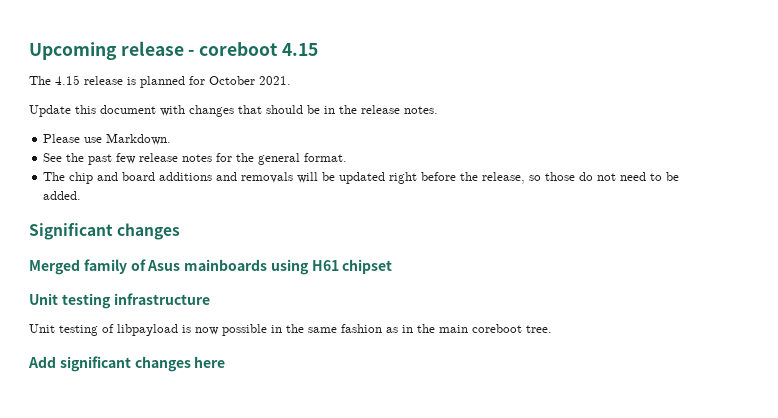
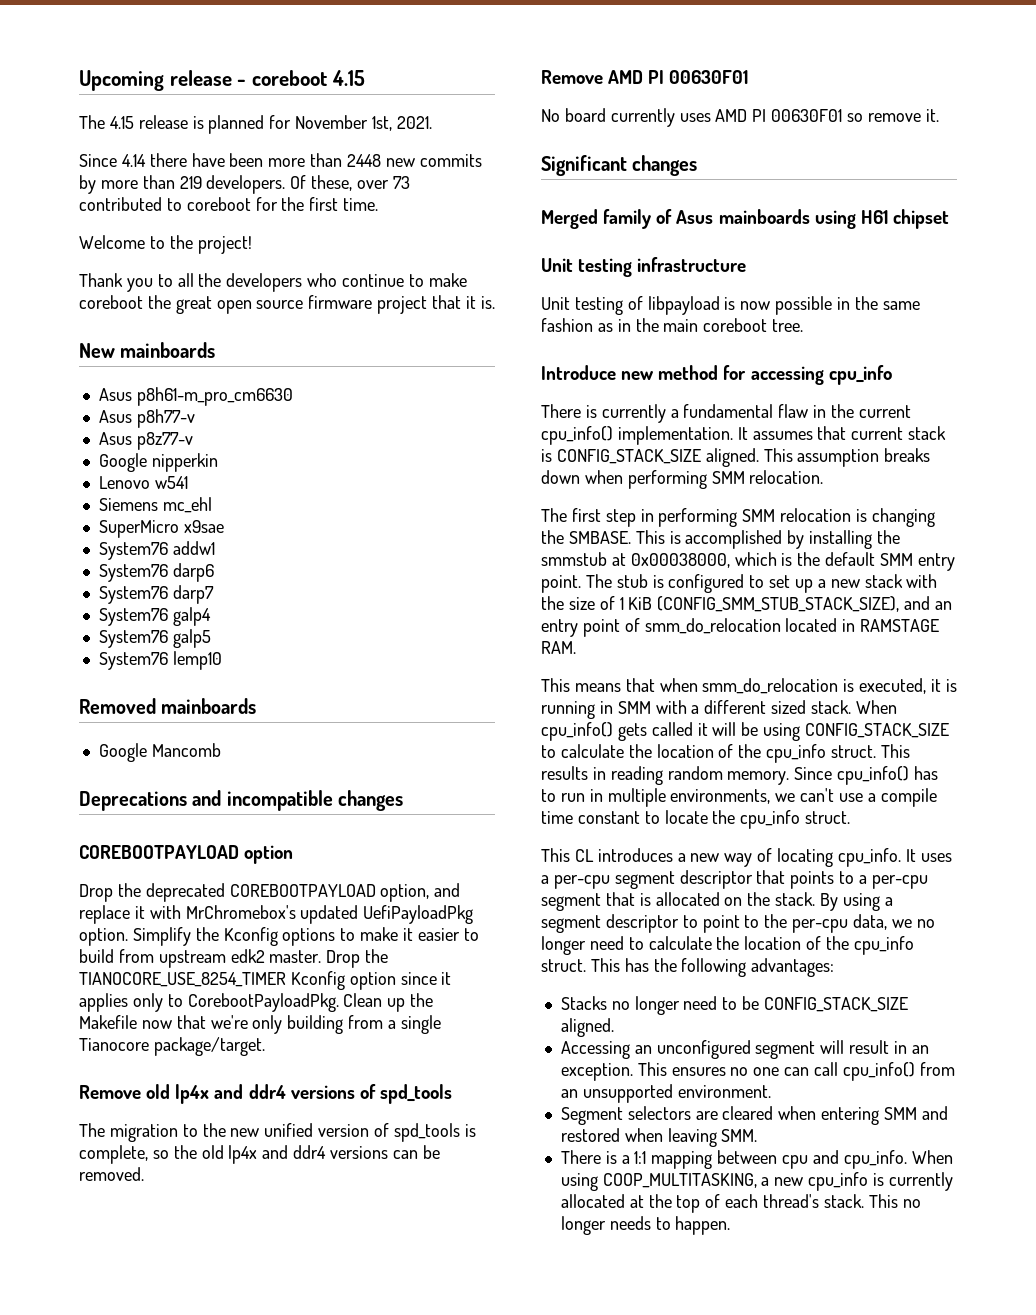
- The 4.15 release is planned for October 2021.
+ The 4.15 release is planned for November 1st, 2021.
- Update this document with changes that should be in the release notes.
- Please use Markdown.
- See the past few release notes for the general format.
- The chip and board additions and removals will be updated right before the release, so those do not need to be added.
+ Since 4.14 there have been more than 2448 new commits by more than 219 developers. Of these, over 73 contributed to coreboot for the first time.
+ Welcome to the project!
+ Thank you to all the developers who continue to make coreboot the great open source firmware project that it is.
+ New mainboards
+ Asus p8h61-m_pro_cm6630
+ Asus p8h77-v
+ Asus p8z77-v
+ Google nipperkin
+ Lenovo w541
+ Siemens mc_ehl
+ SuperMicro x9sae
+ System76 addw1
+ System76 darp6
+ System76 darp7
+ System76 galp4
+ System76 galp5
+ System76 lemp10
+ Removed mainboards
+ Google Mancomb
+ Deprecations and incompatible changes
+ COREBOOTPAYLOAD option
+ Drop the deprecated COREBOOTPAYLOAD option, and replace it with MrChromebox's updated UefiPayloadPkg option. Simplify the Kconfig options to make it easier to build from upstream edk2 master. Drop the TIANOCORE_USE_8254_TIMER Kconfig option since it applies only to CorebootPayloadPkg. Clean up the Makefile now that we're only building from a single Tianocore package/target.
+ Remove old lp4x and ddr4 versions of spd_tools
+ The migration to the new unified version of spd_tools is complete, so the old lp4x and ddr4 versions can be removed.
+ Remove AMD PI 00630F01
+ No board currently uses AMD PI 00630F01 so remove it.
- Add significant changes here
+ Introduce new method for accessing cpu_info
+ There is currently a fundamental flaw in the current cpu_info() implementation. It assumes that current stack is CONFIG_STACK_SIZE aligned. This assumption breaks down when performing SMM relocation.
+ The first step in performing SMM relocation is changing the SMBASE. This is accomplished by installing the smmstub at 0x00038000, which is the default SMM entry point. The stub is configured to set up a new stack with the size of 1 KiB (CONFIG_SMM_STUB_STACK_SIZE), and an entry point of smm_do_relocation located in RAMSTAGE RAM.
+ This means that when smm_do_relocation is executed, it is running in SMM with a different sized stack. When cpu_info() gets called it will be using CONFIG_STACK_SIZE to calculate the location of the cpu_info struct. This results in reading random memory. Since cpu_info() has to run in multiple environments, we can't use a compile time constant to locate the cpu_info struct.
+ This CL introduces a new way of locating cpu_info. It uses a per-cpu segment descriptor that points to a per-cpu segment that is allocated on the stack. By using a segment descriptor to point to the per-cpu data, we no longer need to calculate the location of the cpu_info struct. This has the following advantages:
+ Stacks no longer need to be CONFIG_STACK_SIZE aligned.
+ Accessing an unconfigured segment will result in an exception. This ensures no one can call cpu_info() from an unsupported environment.
+ Segment selectors are cleared when entering SMM and restored when leaving SMM.
+ There is a 1:1 mapping between cpu and cpu_info. When using COOP_MULTITASKING, a new cpu_info is currently allocated at the top of each thread's stack. This no longer needs to happen.

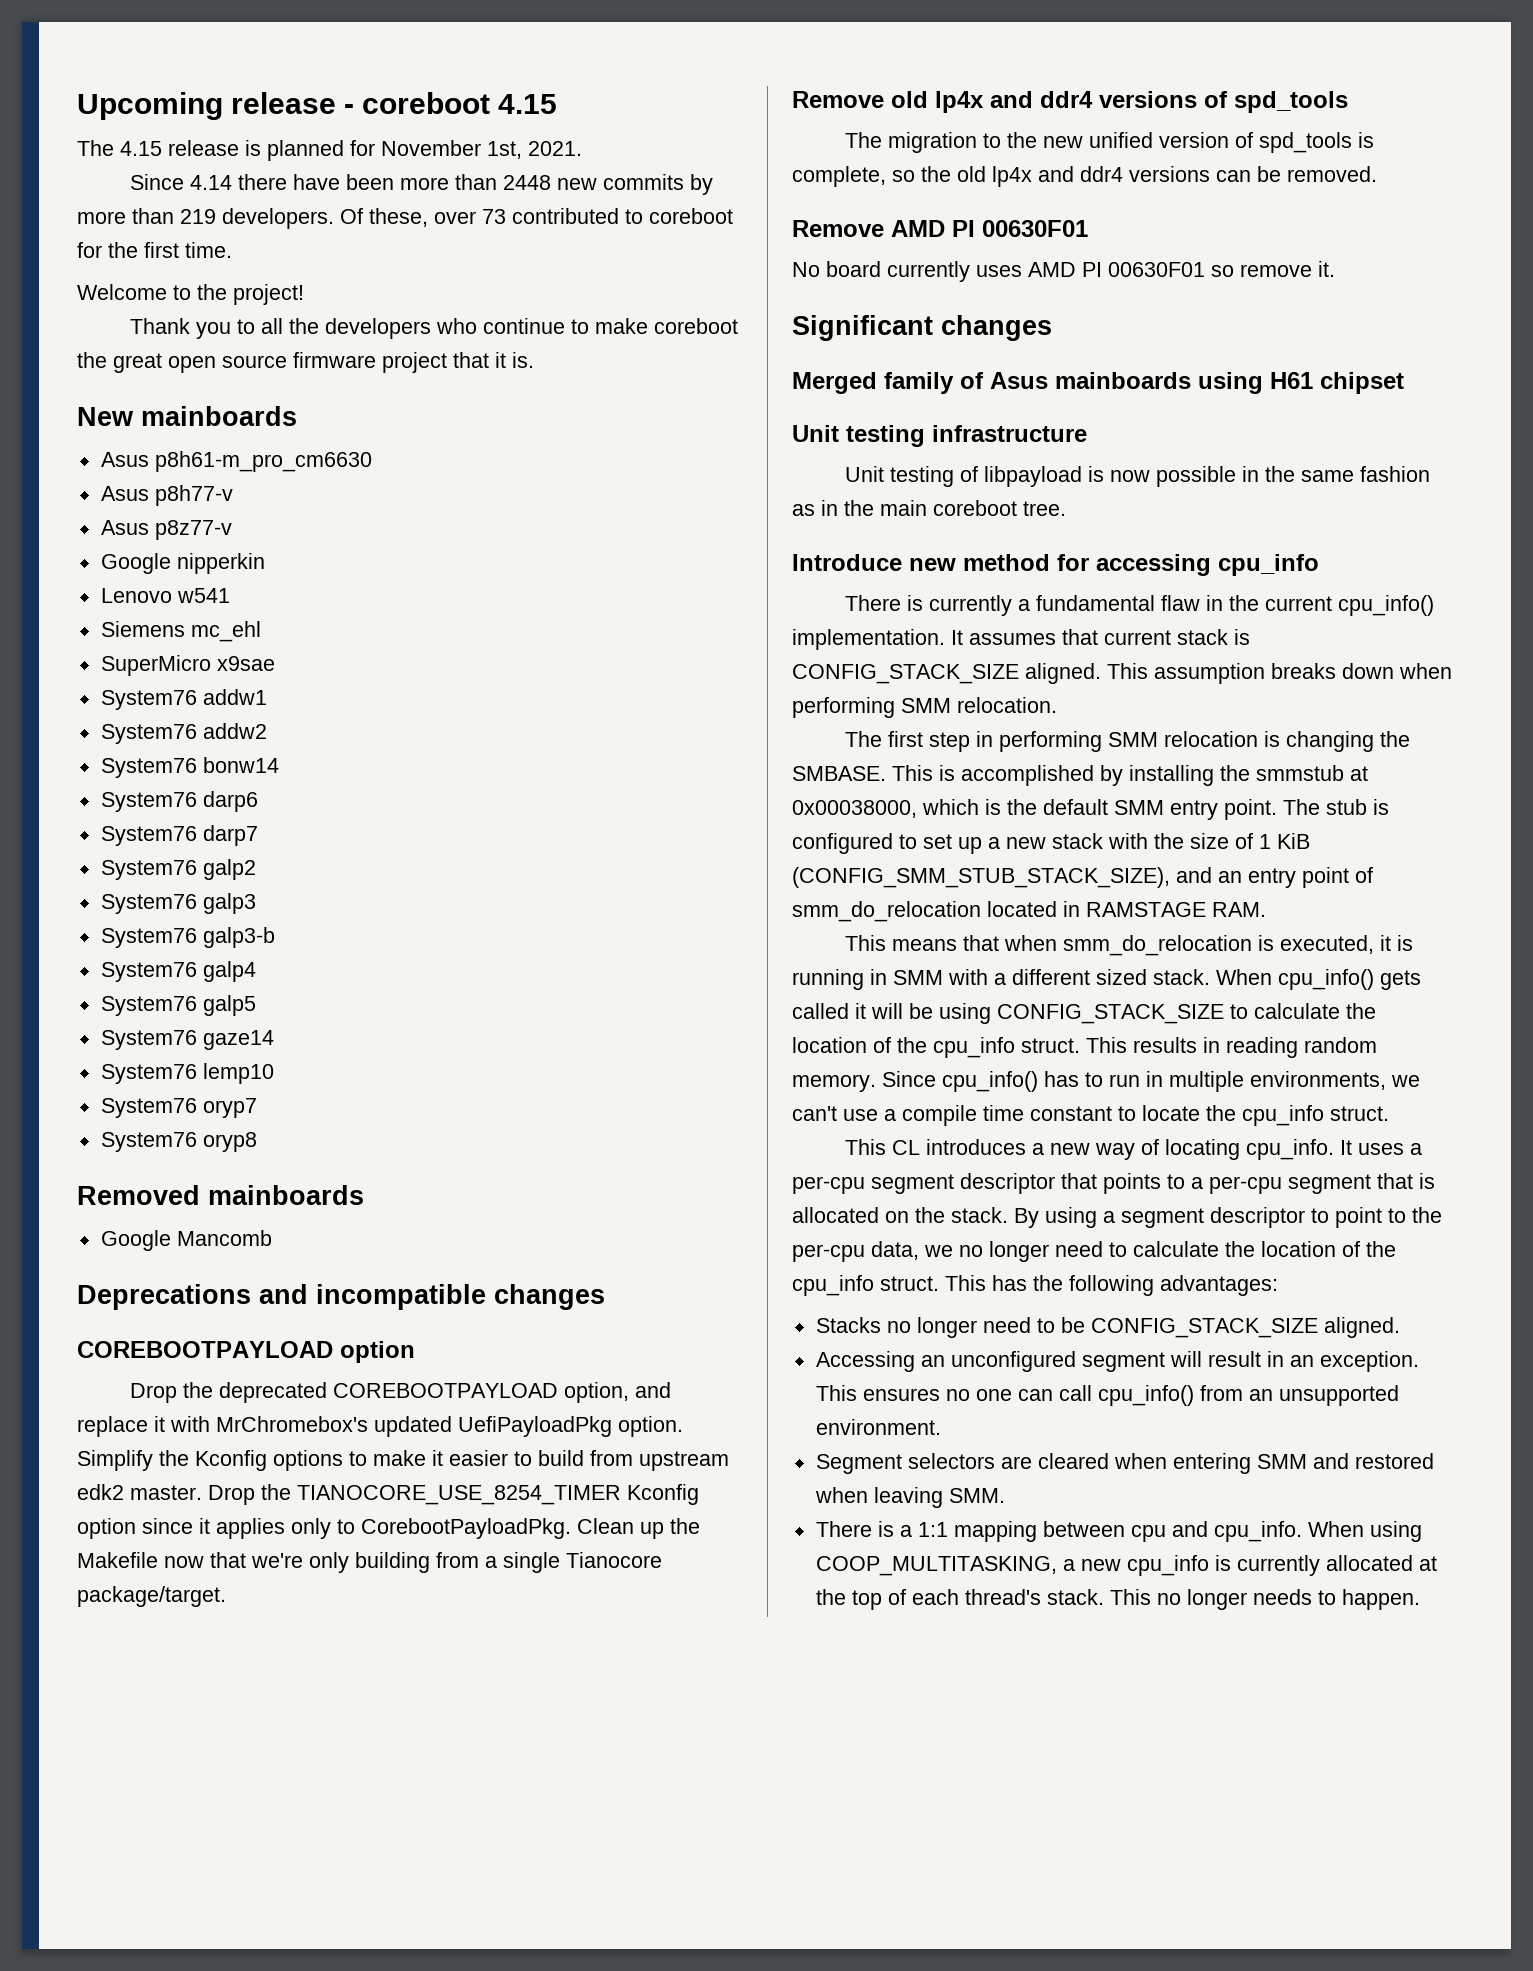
+ System76 addw2
+ System76 bonw14
+ System76 galp2
+ System76 galp3
+ System76 galp3-b
+ System76 gaze14
+ System76 oryp7
+ System76 oryp8

